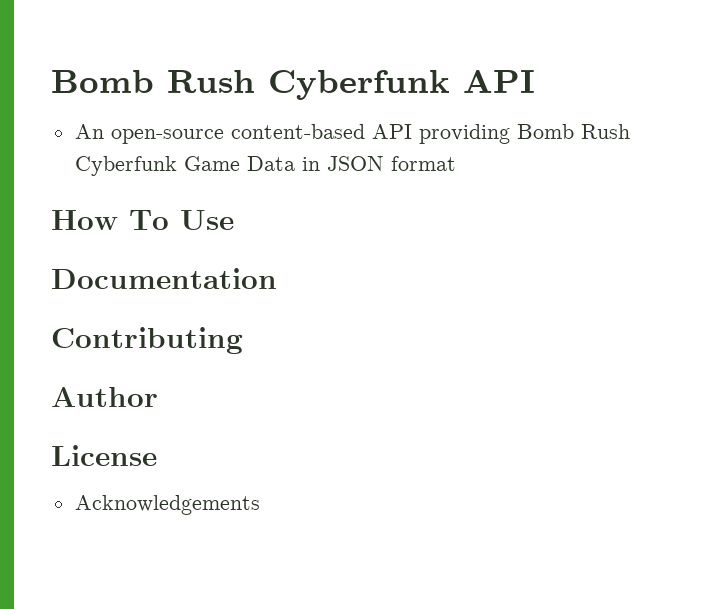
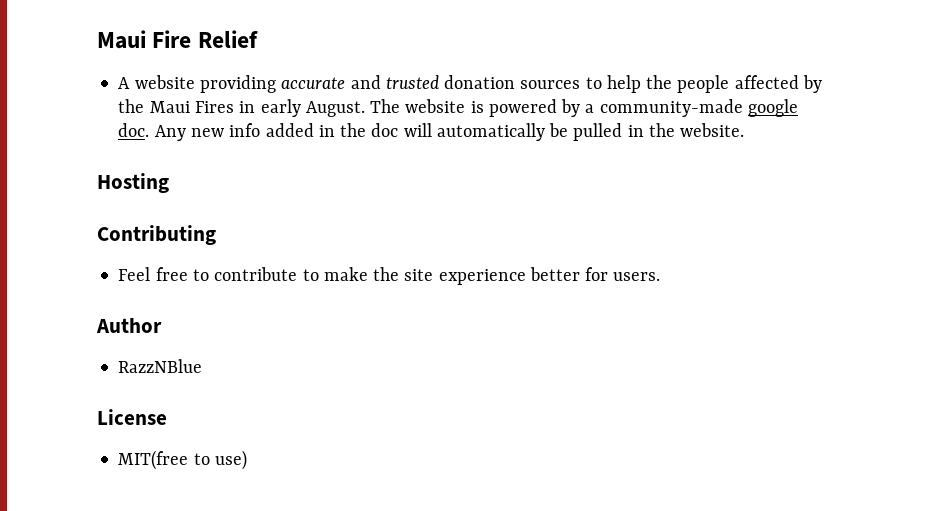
- Bomb Rush Cyberfunk API
- An open-source content-based API providing Bomb Rush Cyberfunk Game Data in JSON format
- How To Use
- Documentation
+ Maui Fire Relief
+ A website providing accurate and trusted donation sources to help the people affected by the Maui Fires in early August. The website is powered by a community-made google doc. Any new info added in the doc will automatically be pulled in the website.
+ Hosting
  Contributing
+ Feel free to contribute to make the site experience better for users.
+ RazzNBlue
- Acknowledgements
+ MIT(free to use)

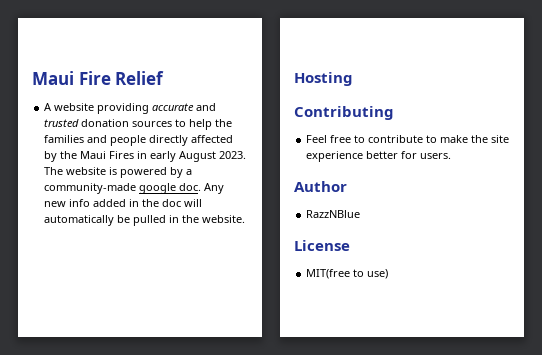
- A website providing accurate and trusted donation sources to help the people affected by the Maui Fires in early August.
+ A website providing accurate and trusted donation sources to help the families and people directly affected by the Maui Fires in early August 2023.

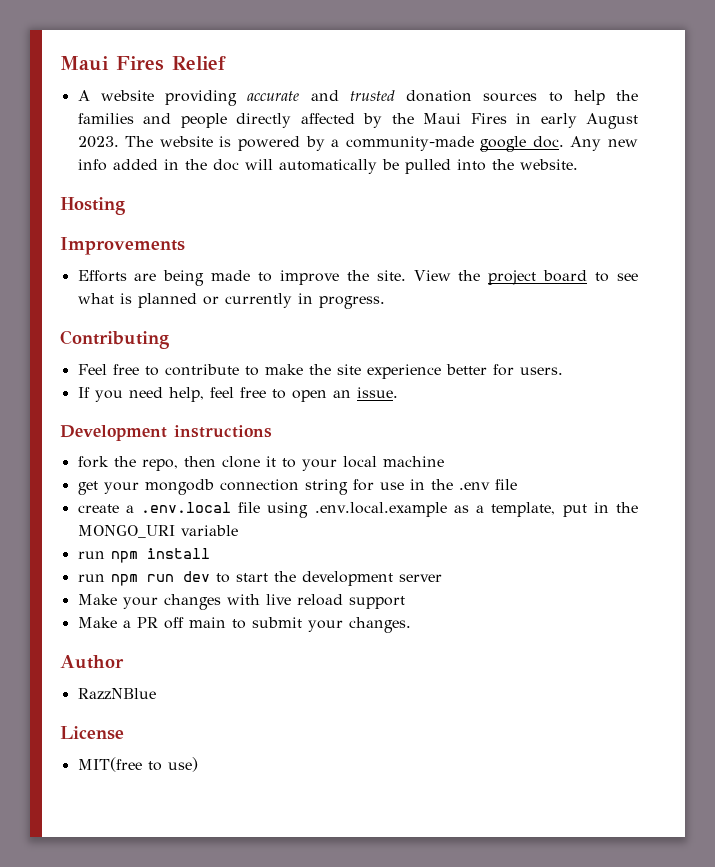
- Maui Fire Relief
+ Maui Fires Relief
- Any new info added in the doc will automatically be pulled in the website.
+ Any new info added in the doc will automatically be pulled into the website.
+ Improvements
+ Efforts are being made to improve the site. View the project board to see what is planned or currently in progress.
+ If you need help, feel free to open an issue.
+ Development instructions
+ fork the repo, then clone it to your local machine
+ get your mongodb connection string for use in the .env file
+ create a .env.local file using .env.local.example as a template, put in the MONGO_URI variable
+ run npm install
+ run npm run dev to start the development server
+ Make your changes with live reload support
+ Make a PR off main to submit your changes.

